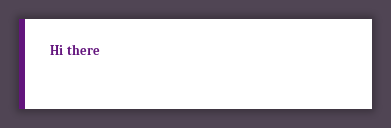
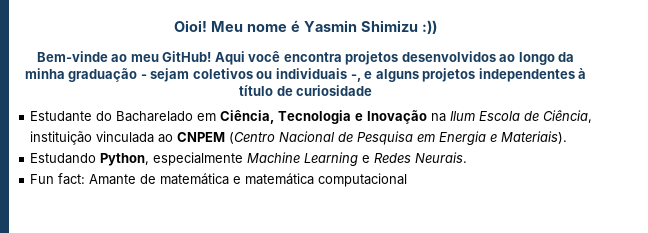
- Hi there
+ Oioi! Meu nome é Yasmin Shimizu :))
+ Bem-vinde ao meu GitHub! Aqui você encontra projetos desenvolvidos ao longo da minha graduação - sejam coletivos ou individuais -, e alguns projetos independentes à título de curiosidade
+ Estudante do Bacharelado em Ciência, Tecnologia e Inovação na Ilum Escola de Ciência, instituição vinculada ao CNPEM (Centro Nacional de Pesquisa em Energia e Materiais).
+ Estudando Python, especialmente Machine Learning e Redes Neurais.
+ Fun fact: Amante de matemática e matemática computacional

